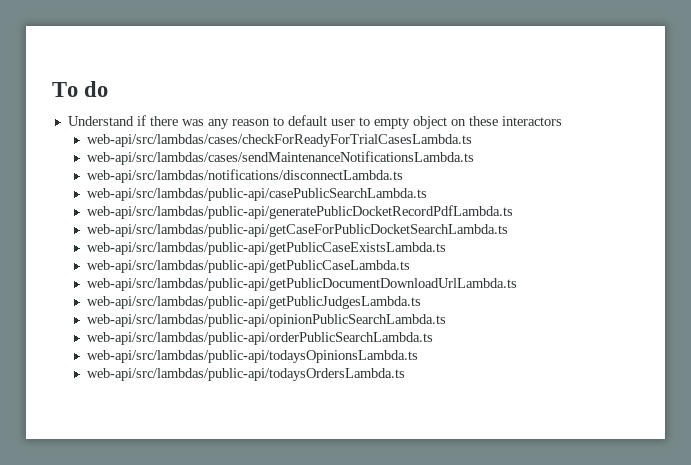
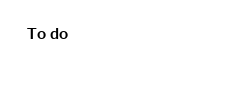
- Understand if there was any reason to default user to empty object on these interactors
- web-api/src/lambdas/cases/checkForReadyForTrialCasesLambda.ts
- web-api/src/lambdas/cases/sendMaintenanceNotificationsLambda.ts
- web-api/src/lambdas/notifications/disconnectLambda.ts
- web-api/src/lambdas/public-api/casePublicSearchLambda.ts
- web-api/src/lambdas/public-api/generatePublicDocketRecordPdfLambda.ts
- web-api/src/lambdas/public-api/getCaseForPublicDocketSearchLambda.ts
- web-api/src/lambdas/public-api/getPublicCaseExistsLambda.ts
- web-api/src/lambdas/public-api/getPublicCaseLambda.ts
- web-api/src/lambdas/public-api/getPublicDocumentDownloadUrlLambda.ts
- web-api/src/lambdas/public-api/getPublicJudgesLambda.ts
- web-api/src/lambdas/public-api/opinionPublicSearchLambda.ts
- web-api/src/lambdas/public-api/orderPublicSearchLambda.ts
- web-api/src/lambdas/public-api/todaysOpinionsLambda.ts
- web-api/src/lambdas/public-api/todaysOrdersLambda.ts

